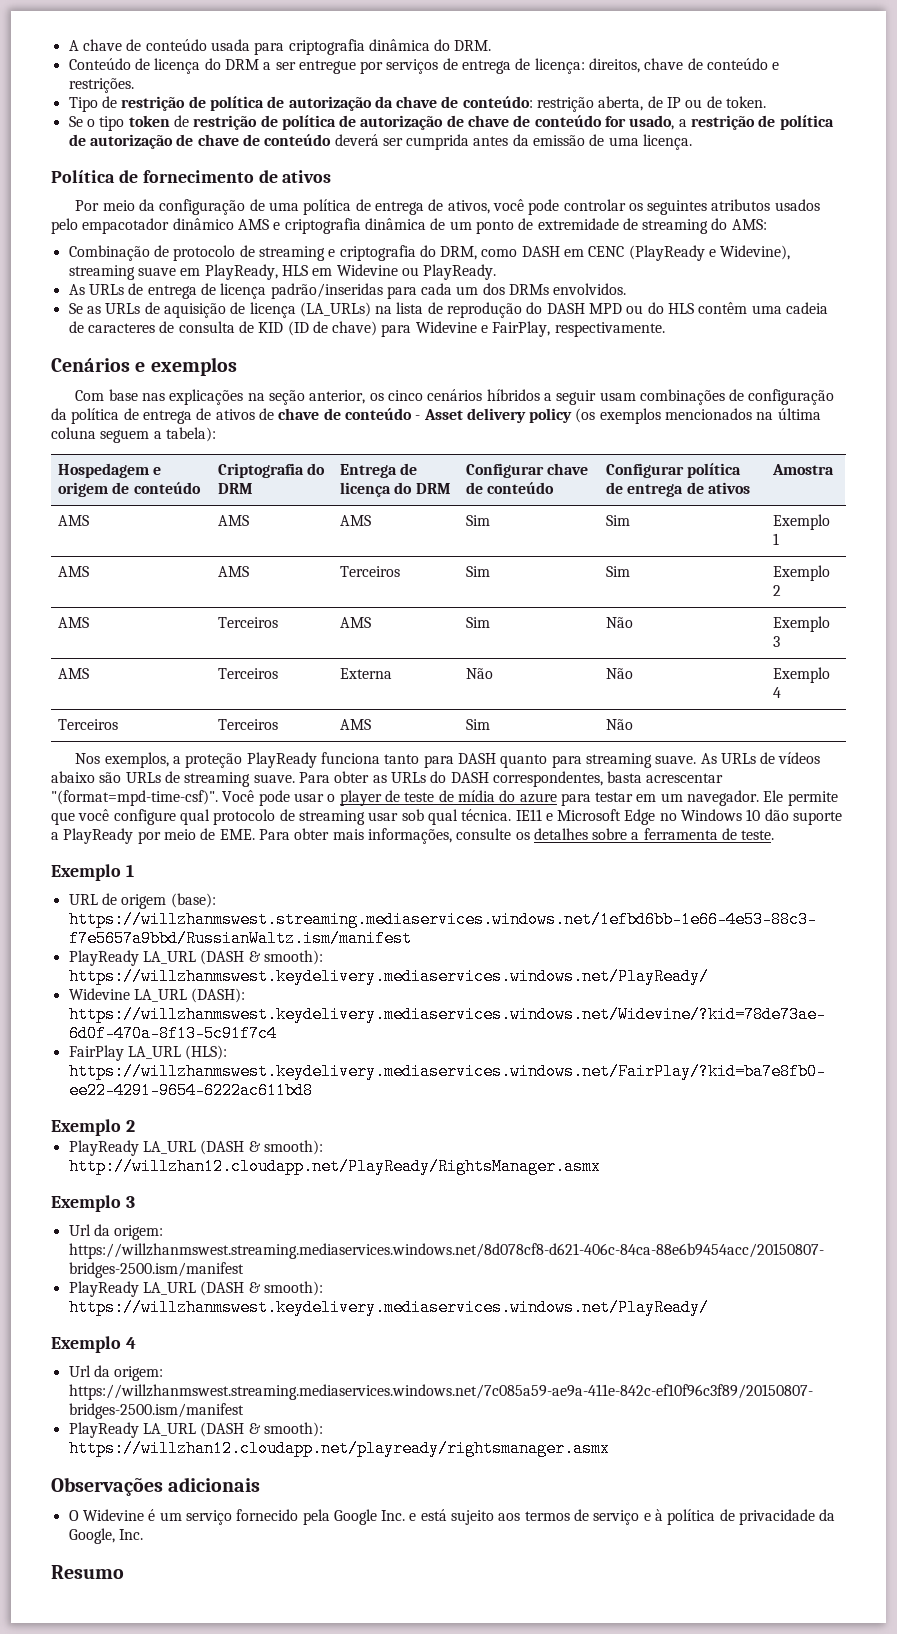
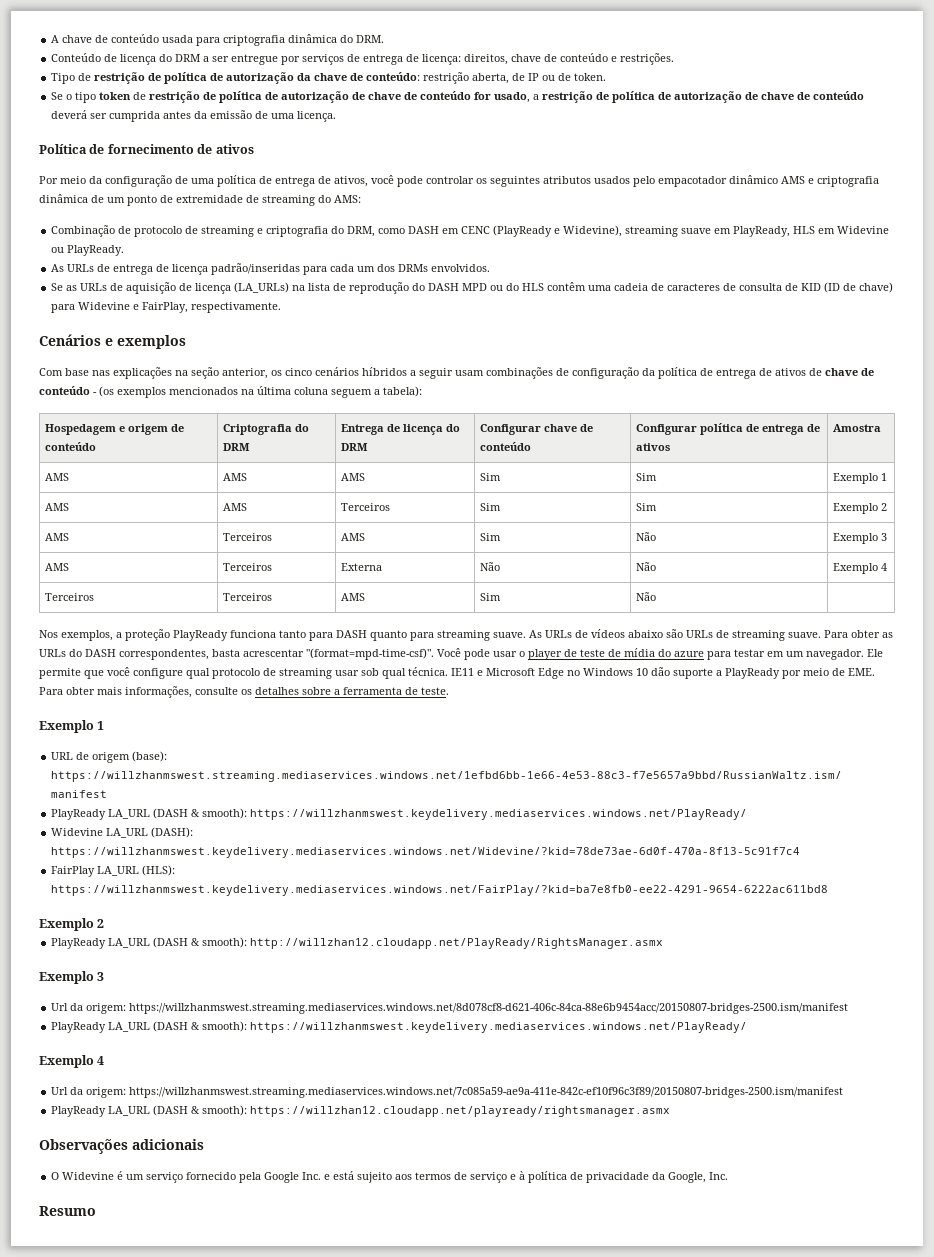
- Com base nas explicações na seção anterior, os cinco cenários híbridos a seguir usam combinações de configuração da política de entrega de ativos de chave de conteúdo - Asset delivery policy (os exemplos mencionados na última coluna seguem a tabela):
+ Com base nas explicações na seção anterior, os cinco cenários híbridos a seguir usam combinações de configuração da política de entrega de ativos de chave de conteúdo - (os exemplos mencionados na última coluna seguem a tabela):

